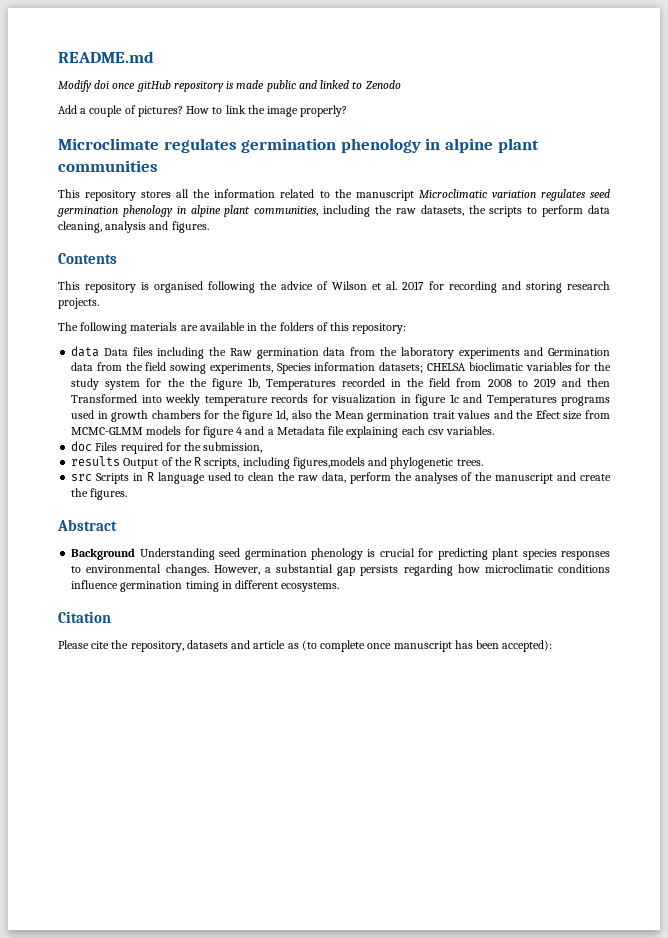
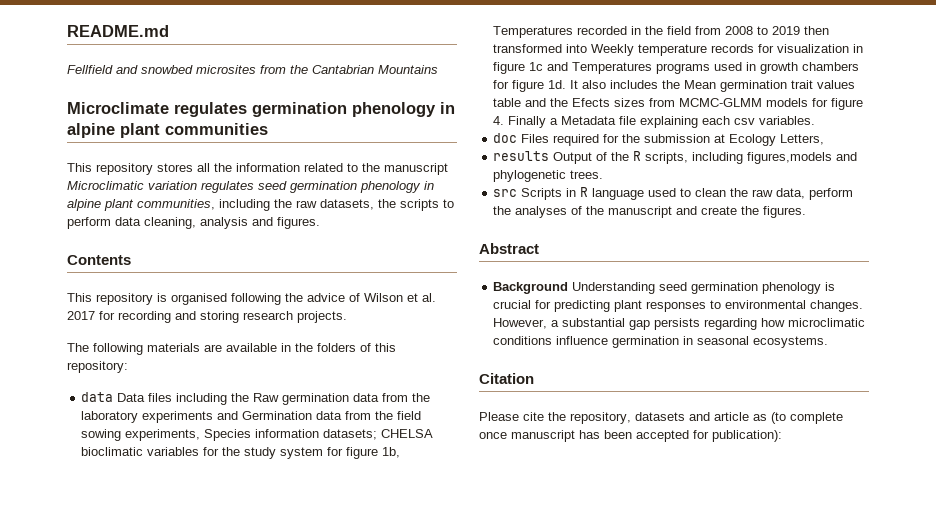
- Modify doi once gitHub repository is made public and linked to Zenodo
- Add a couple of pictures? How to link the image properly?
+ Fellfield and snowbed microsites from the Cantabrian Mountains
- CHELSA bioclimatic variables for the study system for the the figure 1b, Temperatures recorded in the field from 2008 to 2019 and then Transformed into weekly temperature records for visualization in figure 1c and Temperatures programs used in growth chambers for the figure 1d, also the Mean germination trait values and the Efect size from MCMC-GLMM models for figure 4 and a Metadata file explaining each csv variables.
+ CHELSA bioclimatic variables for the study system for figure 1b, Temperatures recorded in the field from 2008 to 2019 then transformed into Weekly temperature records for visualization in figure 1c and Temperatures programs used in growth chambers for figure 1d. It also includes the Mean germination trait values table and the Efects sizes from MCMC-GLMM models for figure 4. Finally a Metadata file explaining each csv variables.
- doc Files required for the submission,
+ doc Files required for the submission at Ecology Letters,
- Background Understanding seed germination phenology is crucial for predicting plant species responses to environmental changes.
+ Background Understanding seed germination phenology is crucial for predicting plant responses to environmental changes.
- However, a substantial gap persists regarding how microclimatic conditions influence germination timing in different ecosystems.
+ However, a substantial gap persists regarding how microclimatic conditions influence germination in seasonal ecosystems.
- Please cite the repository, datasets and article as (to complete once manuscript has been accepted):
+ Please cite the repository, datasets and article as (to complete once manuscript has been accepted for publication):

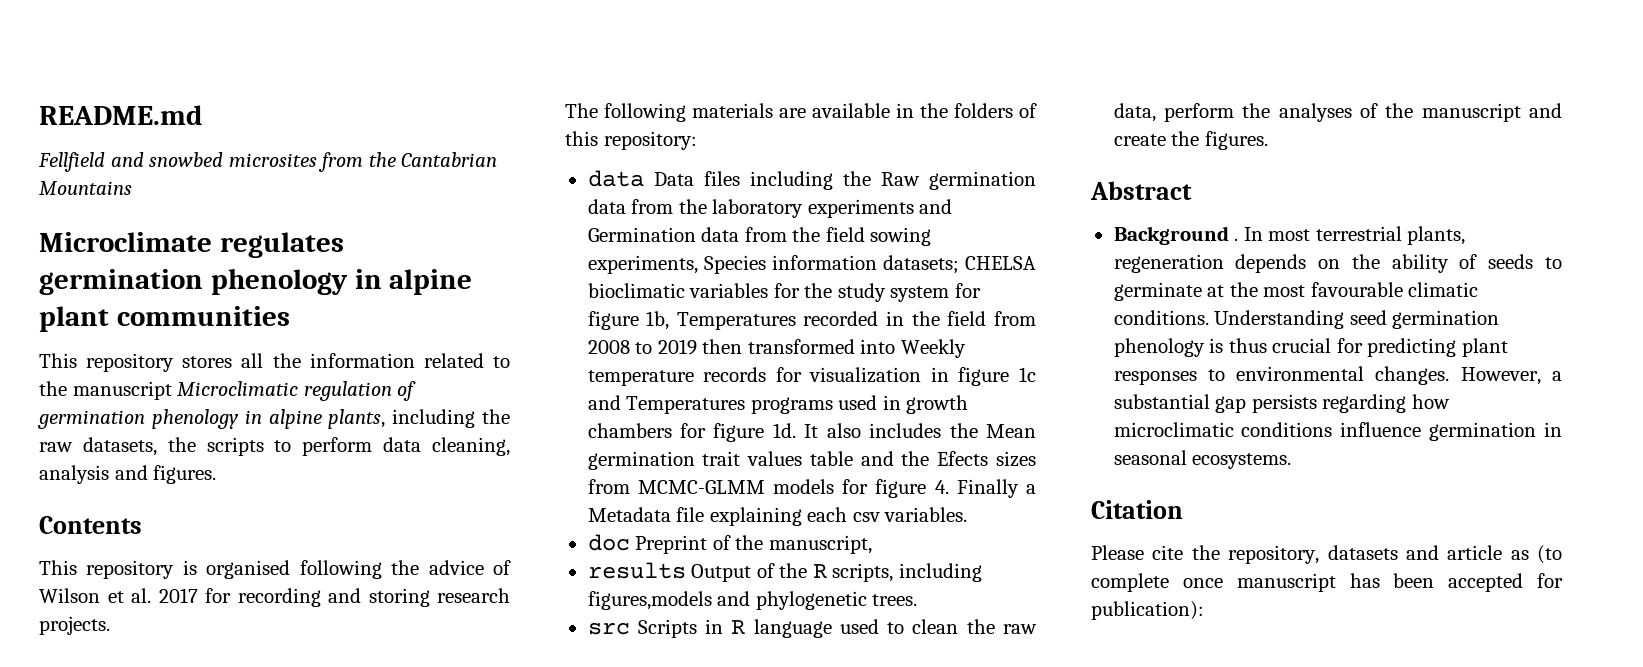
- This repository stores all the information related to the manuscript Microclimatic variation regulates seed germination phenology in alpine plant communities, including the raw datasets, the scripts to perform data cleaning, analysis and figures.
+ This repository stores all the information related to the manuscript Microclimatic regulation of germination phenology in alpine plants, including the raw datasets, the scripts to perform data cleaning, analysis and figures.
- doc Files required for the submission at Ecology Letters,
+ doc Preprint of the manuscript,
- Background Understanding seed germination phenology is crucial for predicting plant responses to environmental changes.
+ Background . In most terrestrial plants, regeneration depends on the ability of seeds to germinate at the most favourable climatic conditions. Understanding seed germination phenology is thus crucial for predicting plant responses to environmental changes.

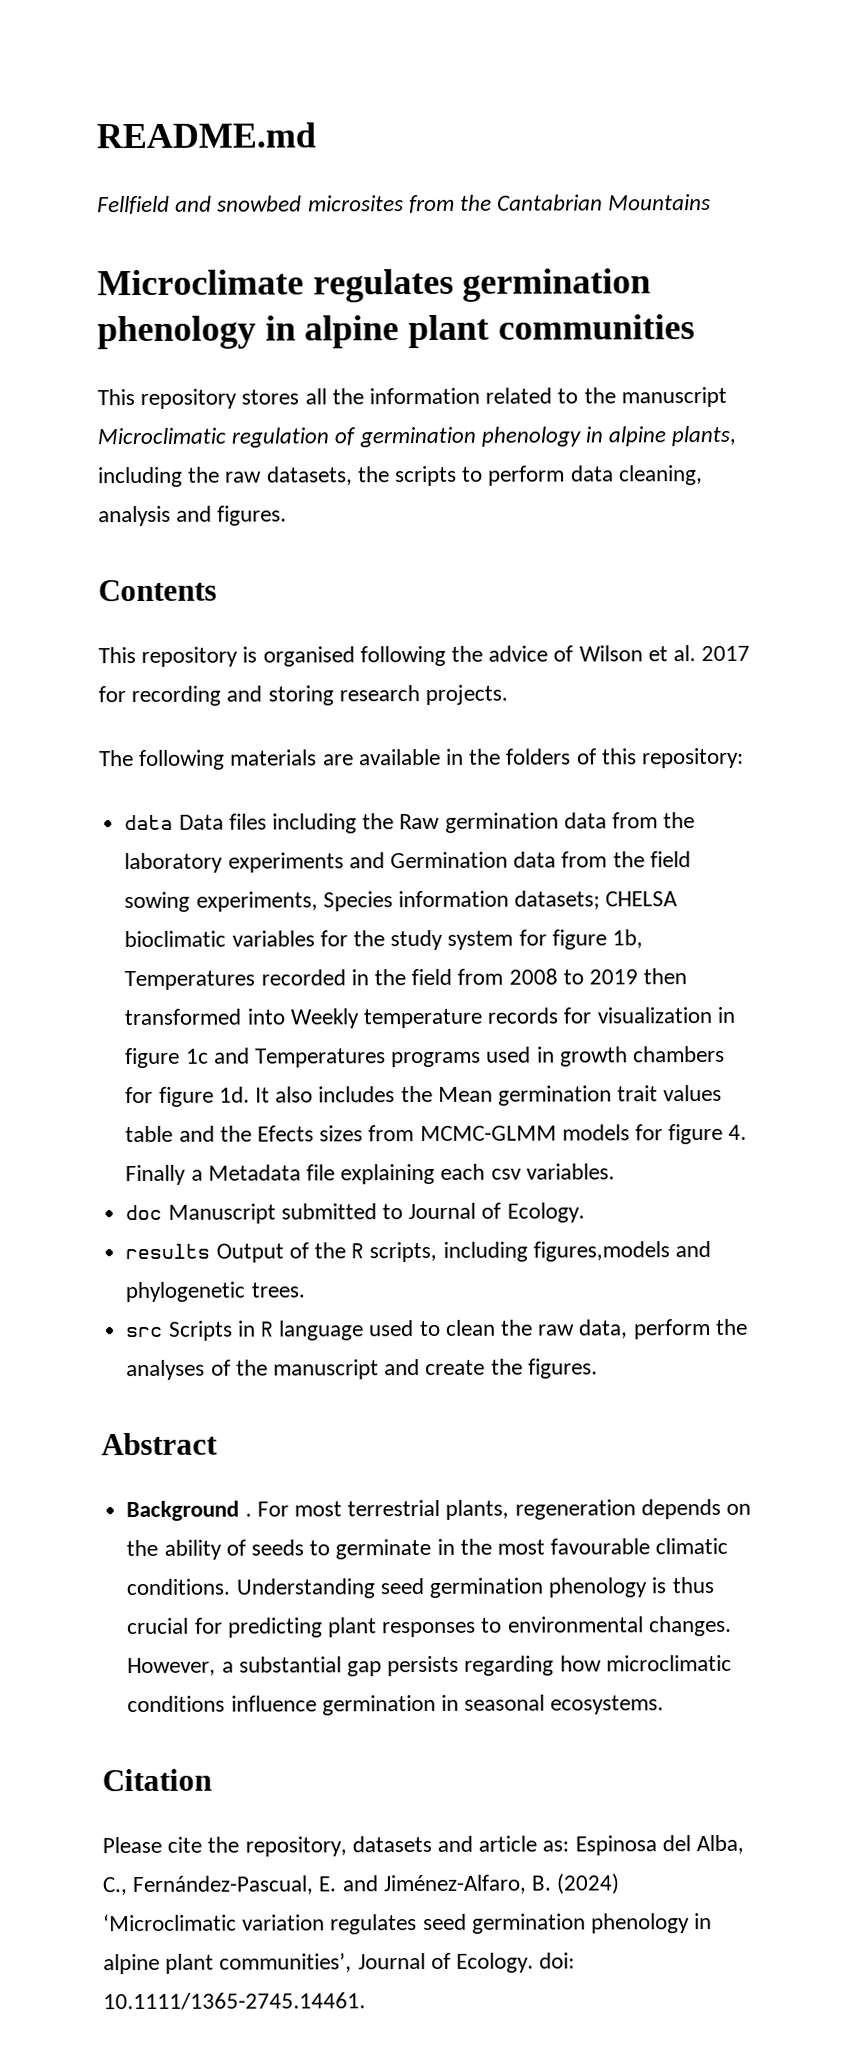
- doc Preprint of the manuscript,
+ doc Manuscript submitted to Journal of Ecology.
- In most terrestrial plants, regeneration depends on the ability of seeds to germinate at the most favourable climatic conditions.
+ For most terrestrial plants, regeneration depends on the ability of seeds to germinate in the most favourable climatic conditions.
- Please cite the repository, datasets and article as (to complete once manuscript has been accepted for publication):
+ Please cite the repository, datasets and article as: Espinosa del Alba, C., Fernández-Pascual, E. and Jiménez-Alfaro, B. (2024) ‘Microclimatic variation regulates seed germination phenology in alpine plant communities’, Journal of Ecology. doi: 10.1111/1365-2745.14461.

